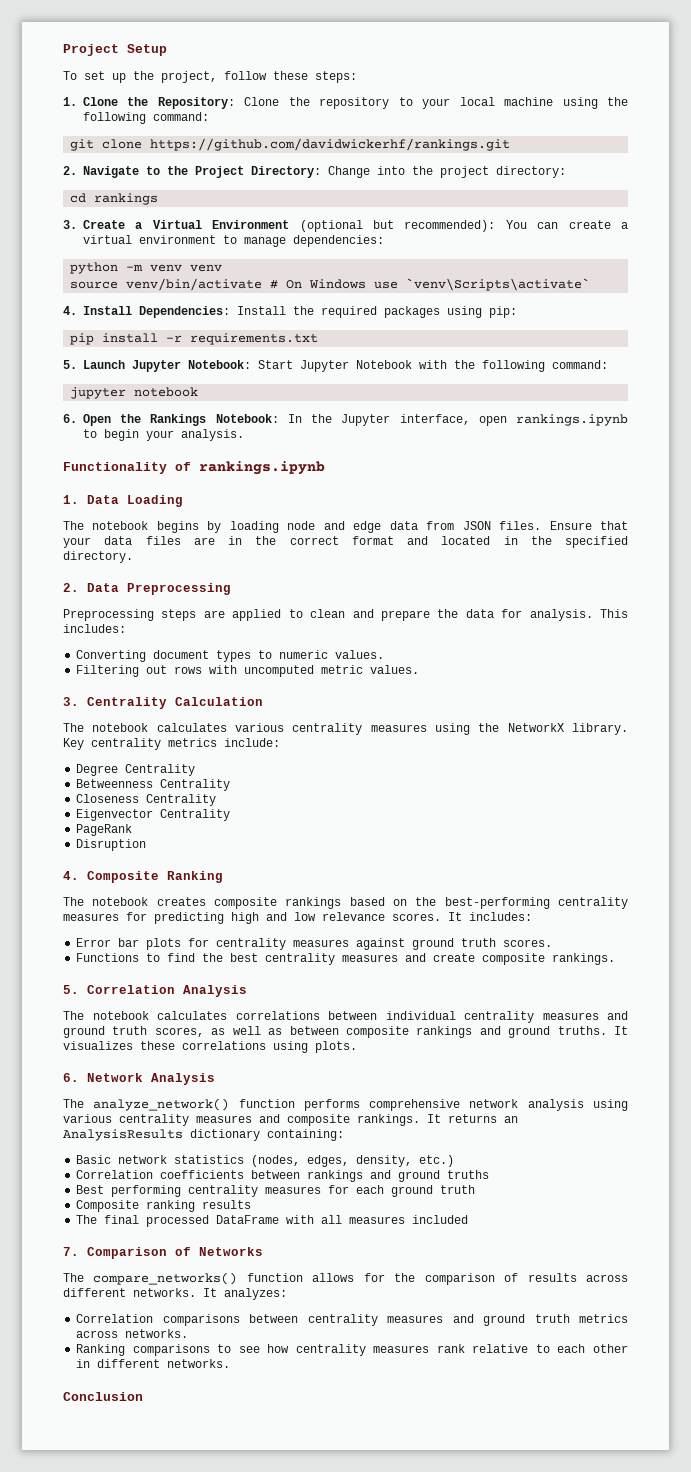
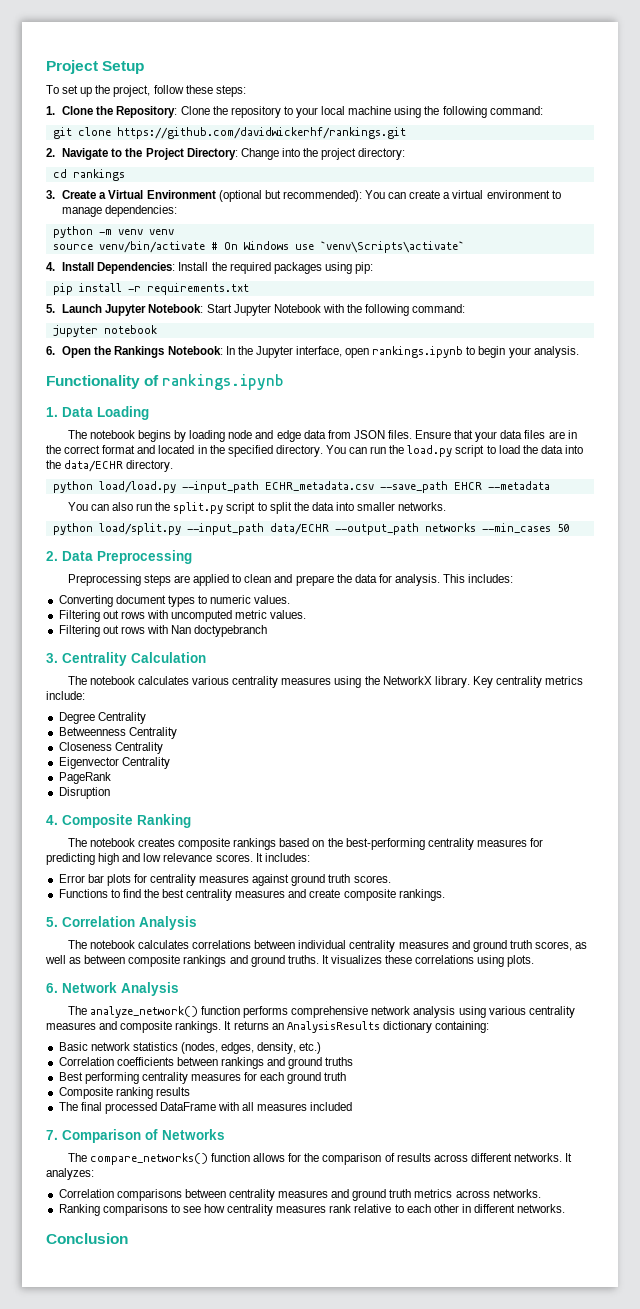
+ You can run the load.py script to load the data into the data/ECHR directory.
+ python load/load.py --input_path ECHR_metadata.csv --save_path EHCR --metadata
+ You can also run the split.py script to split the data into smaller networks.
+ python load/split.py --input_path data/ECHR --output_path networks --min_cases 50
+ Filtering out rows with Nan doctypebranch

